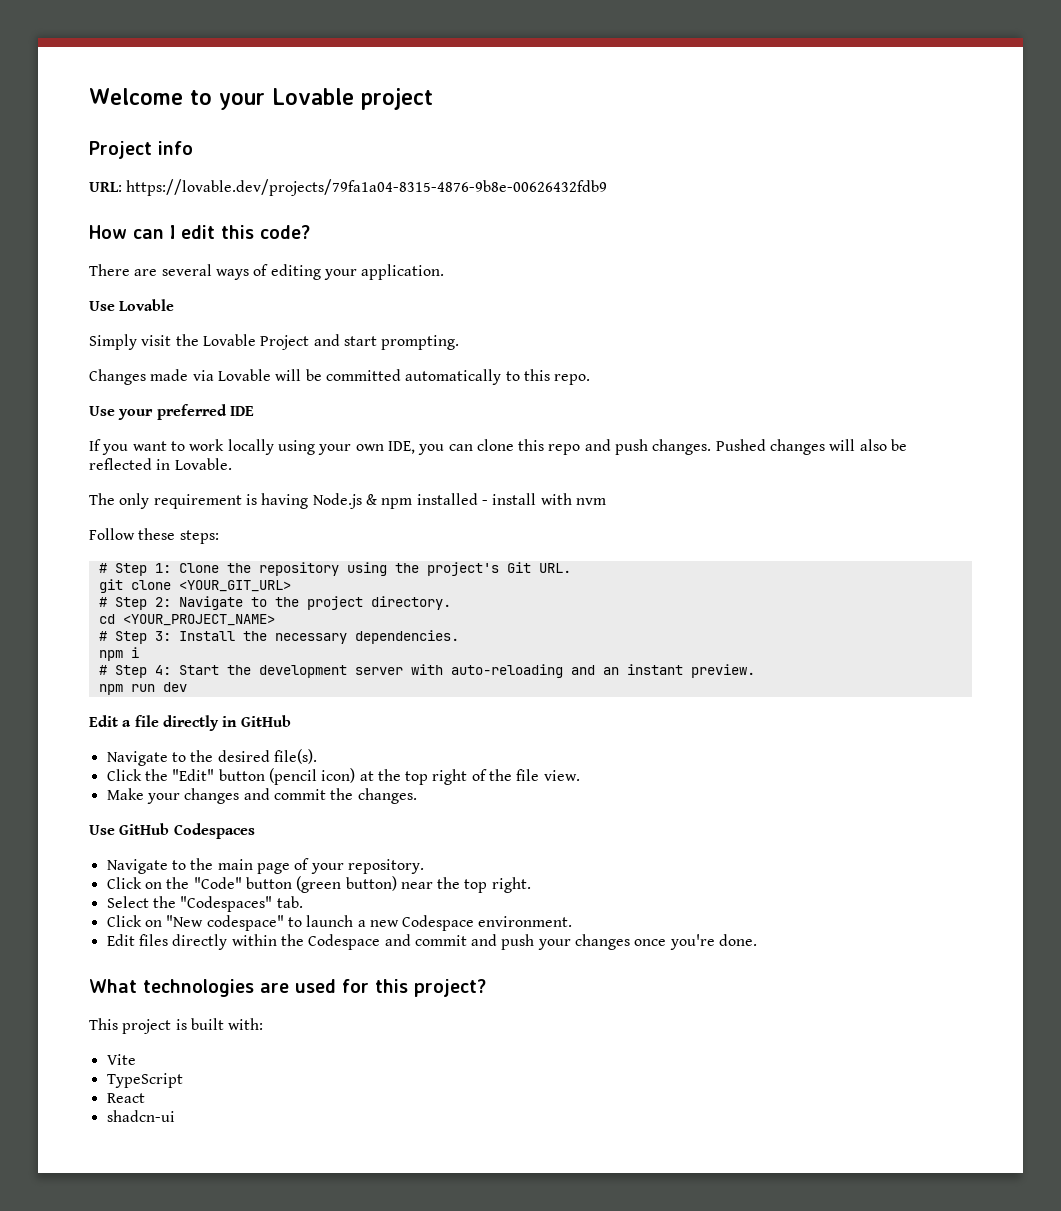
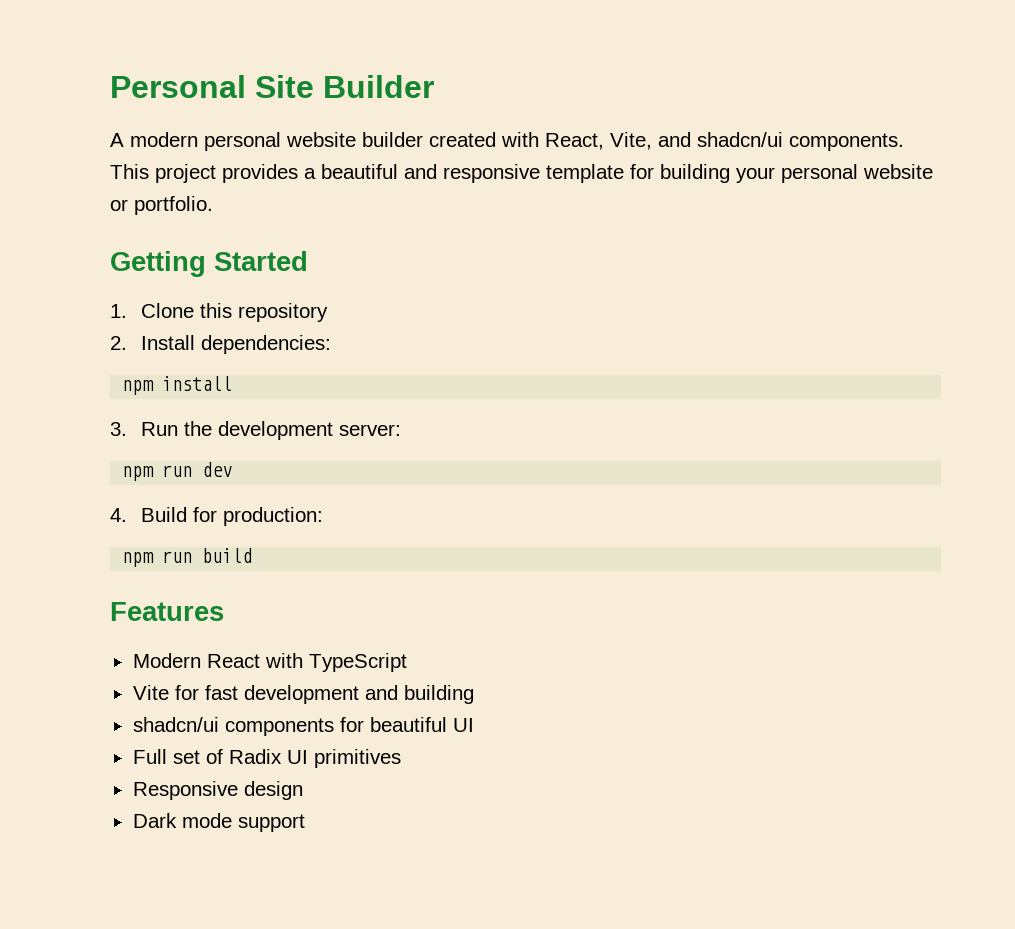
- Welcome to your Lovable project
- Project info
- URL: https://lovable.dev/projects/79fa1a04-8315-4876-9b8e-00626432fdb9
- How can I edit this code?
- There are several ways of editing your application.
- Use Lovable
- Simply visit the Lovable Project and start prompting.
- Changes made via Lovable will be committed automatically to this repo.
- Use your preferred IDE
- If you want to work locally using your own IDE, you can clone this repo and push changes. Pushed changes will also be reflected in Lovable.
- The only requirement is having Node.js & npm installed - install with nvm
- Follow these steps:
- # Step 1: Clone the repository using the project's Git URL.
- git clone <YOUR_GIT_URL>
- # Step 2: Navigate to the project directory.
- cd <YOUR_PROJECT_NAME>
- # Step 3: Install the necessary dependencies.
- npm i
- # Step 4: Start the development server with auto-reloading and an instant preview.
+ Personal Site Builder
+ A modern personal website builder created with React, Vite, and shadcn/ui components. This project provides a beautiful and responsive template for building your personal website or portfolio.
+ Getting Started
+ 1. Clone this repository
+ 2. Install dependencies:
+ npm install
+ 3. Run the development server:
  npm run dev
- Edit a file directly in GitHub
- Navigate to the desired file(s).
- Click the "Edit" button (pencil icon) at the top right of the file view.
- Make your changes and commit the changes.
- Use GitHub Codespaces
- Navigate to the main page of your repository.
- Click on the "Code" button (green button) near the top right.
- Select the "Codespaces" tab.
- Click on "New codespace" to launch a new Codespace environment.
- Edit files directly within the Codespace and commit and push your changes once you're done.
- What technologies are used for this project?
- This project is built with:
- Vite
- TypeScript
- React
- shadcn-ui
+ 4. Build for production:
+ npm run build
+ Features
+ Modern React with TypeScript
+ Vite for fast development and building
+ shadcn/ui components for beautiful UI
+ Full set of Radix UI primitives
+ Responsive design
+ Dark mode support

